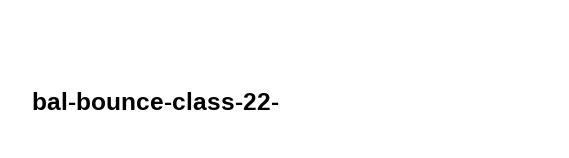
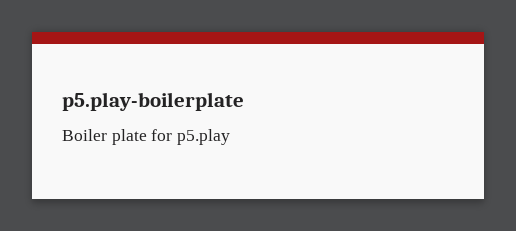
- bal-bounce-class-22-
+ p5.play-boilerplate
+ Boiler plate for p5.play

